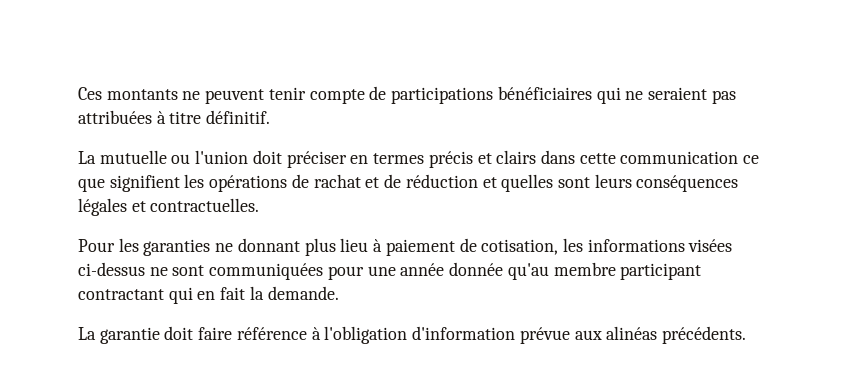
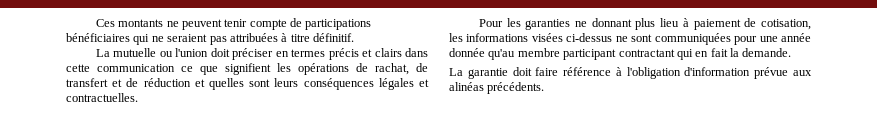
- La mutuelle ou l'union doit préciser en termes précis et clairs dans cette communication ce que signifient les opérations de rachat et de réduction et quelles sont leurs conséquences légales et contractuelles.
+ La mutuelle ou l'union doit préciser en termes précis et clairs dans cette communication ce que signifient les opérations de rachat, de transfert et de réduction et quelles sont leurs conséquences légales et contractuelles.

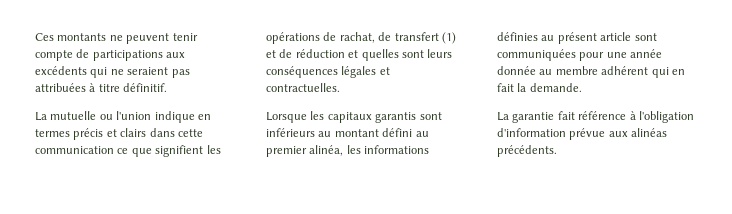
- Ces montants ne peuvent tenir compte de participations bénéficiaires qui ne seraient pas attribuées à titre définitif.
+ Ces montants ne peuvent tenir compte de participations aux excédents qui ne seraient pas attribuées à titre définitif.
- La mutuelle ou l'union doit préciser en termes précis et clairs dans cette communication ce que signifient les opérations de rachat, de transfert et de réduction et quelles sont leurs conséquences légales et contractuelles.
+ La mutuelle ou l'union indique en termes précis et clairs dans cette communication ce que signifient les opérations de rachat, de transfert (1) et de réduction et quelles sont leurs conséquences légales et contractuelles.
- Pour les garanties ne donnant plus lieu à paiement de cotisation, les informations visées ci-dessus ne sont communiquées pour une année donnée qu'au membre participant contractant qui en fait la demande.
+ Lorsque les capitaux garantis sont inférieurs au montant défini au premier alinéa, les informations définies au présent article sont communiquées pour une année donnée au membre adhérent qui en fait la demande.
- La garantie doit faire référence à l'obligation d'information prévue aux alinéas précédents.
+ La garantie fait référence à l'obligation d'information prévue aux alinéas précédents.

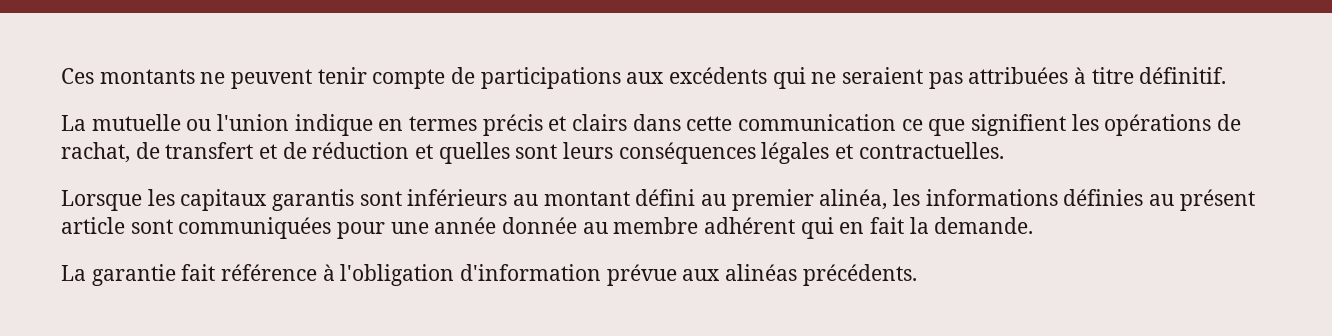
- La mutuelle ou l'union indique en termes précis et clairs dans cette communication ce que signifient les opérations de rachat, de transfert (1) et de réduction et quelles sont leurs conséquences légales et contractuelles.
+ La mutuelle ou l'union indique en termes précis et clairs dans cette communication ce que signifient les opérations de rachat, de transfert et de réduction et quelles sont leurs conséquences légales et contractuelles.

